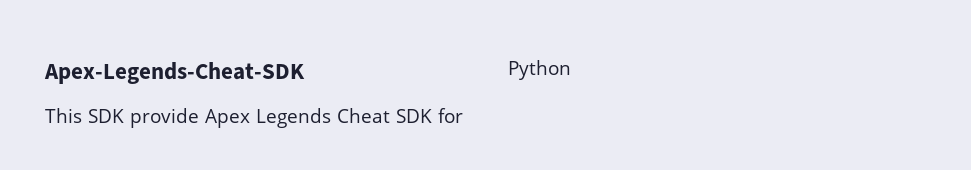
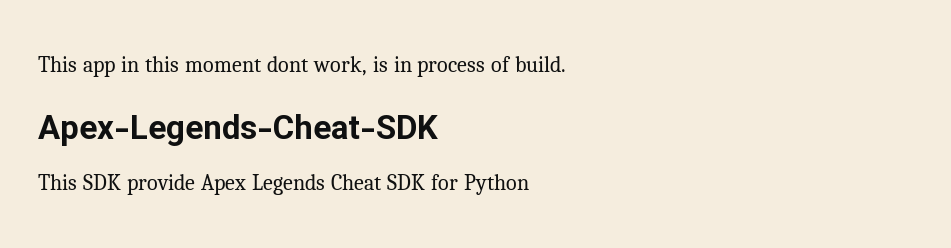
+ This app in this moment dont work, is in process of build.

